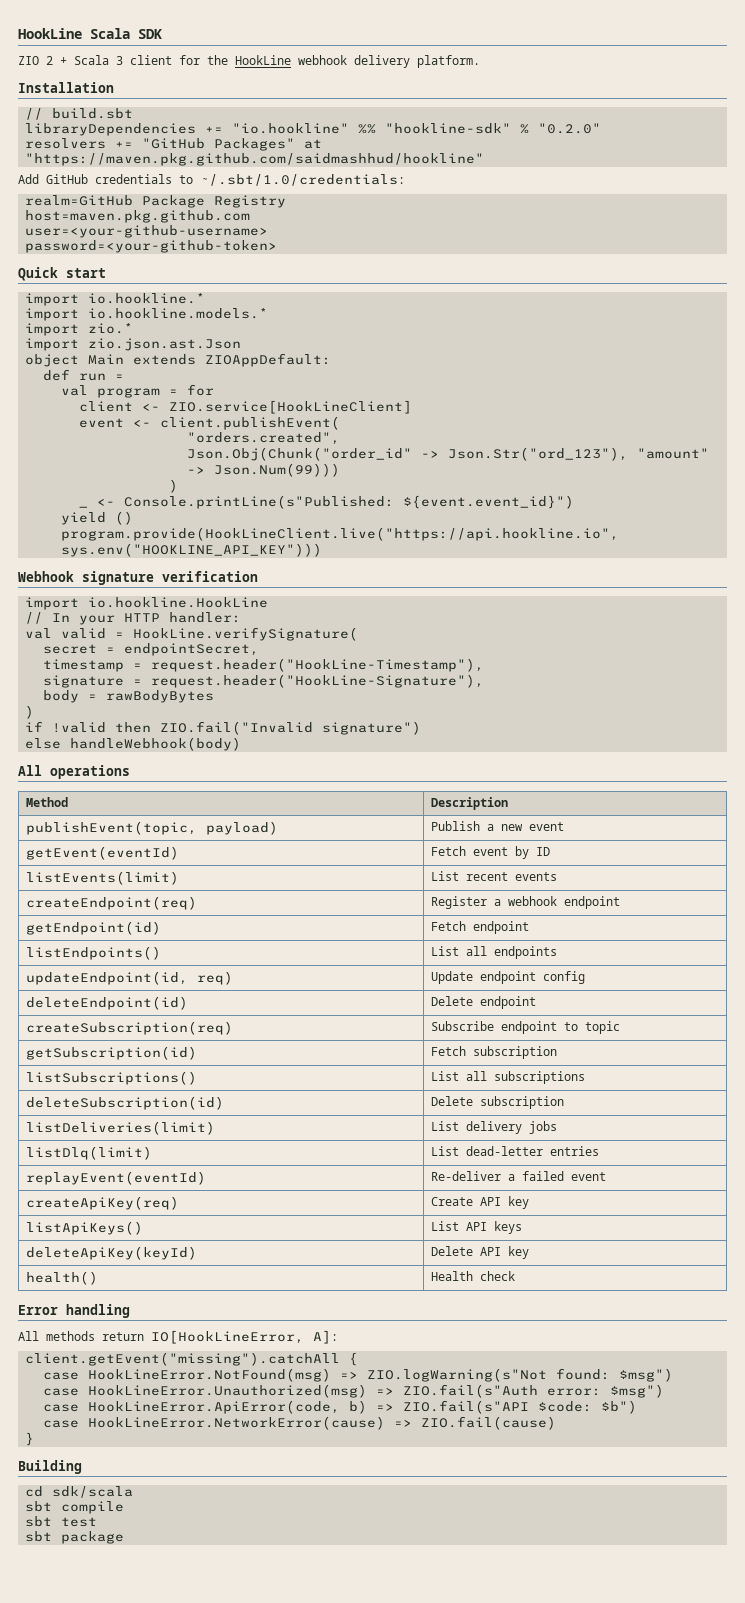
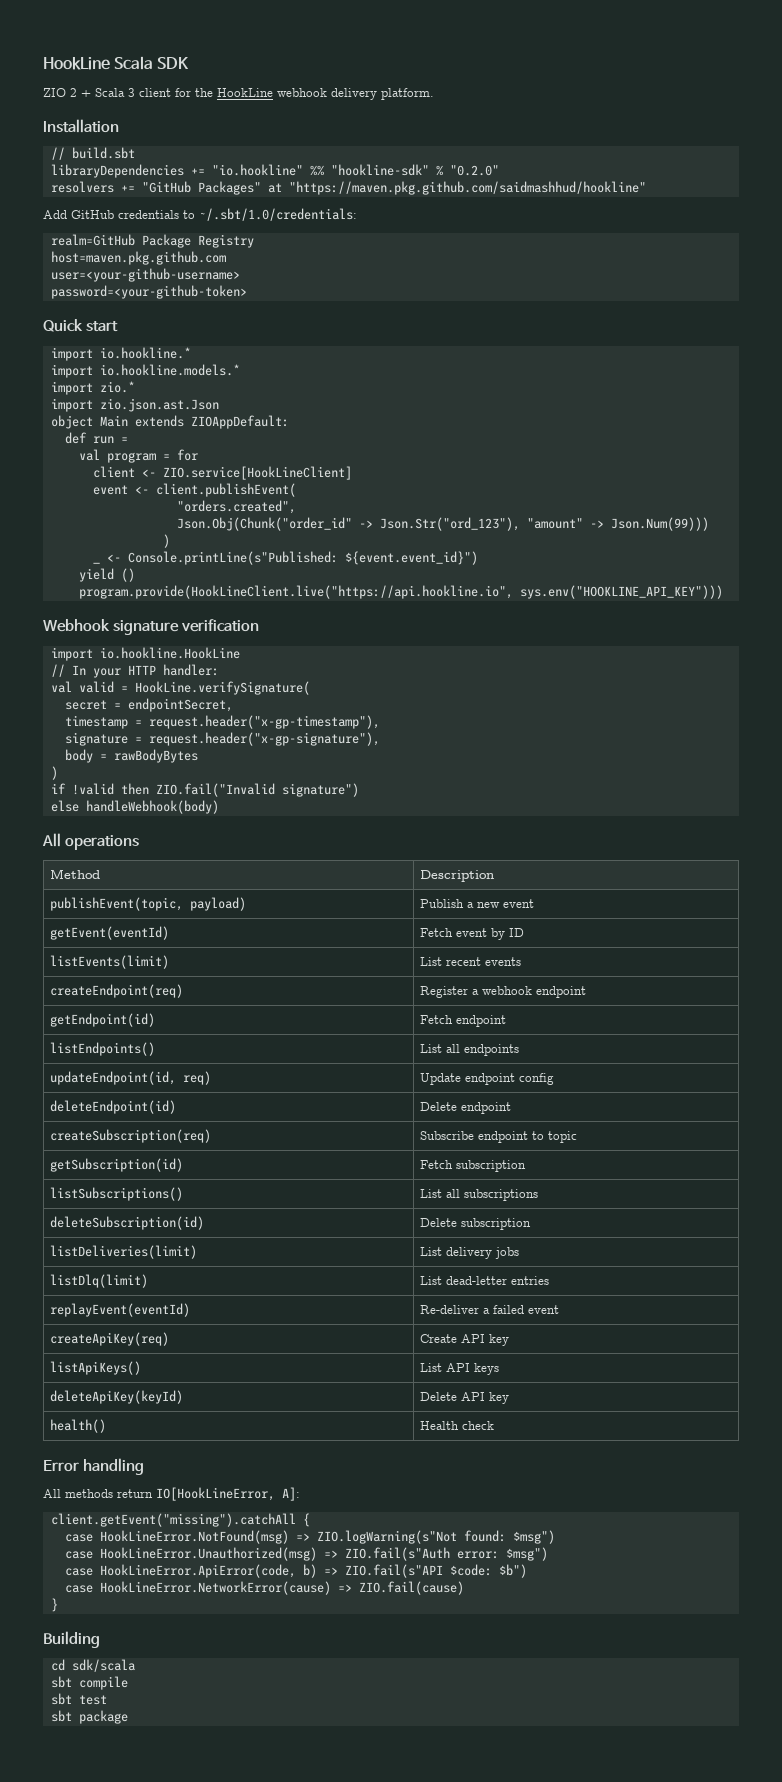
- timestamp = request.header("HookLine-Timestamp"),
+ timestamp = request.header("x-gp-timestamp"),
- signature = request.header("HookLine-Signature"),
+ signature = request.header("x-gp-signature"),

